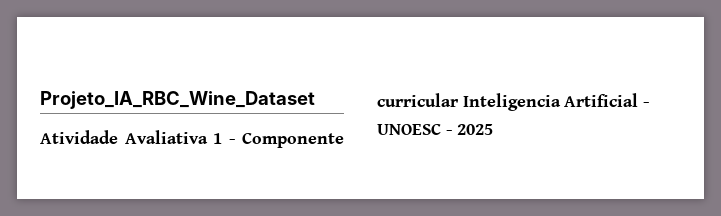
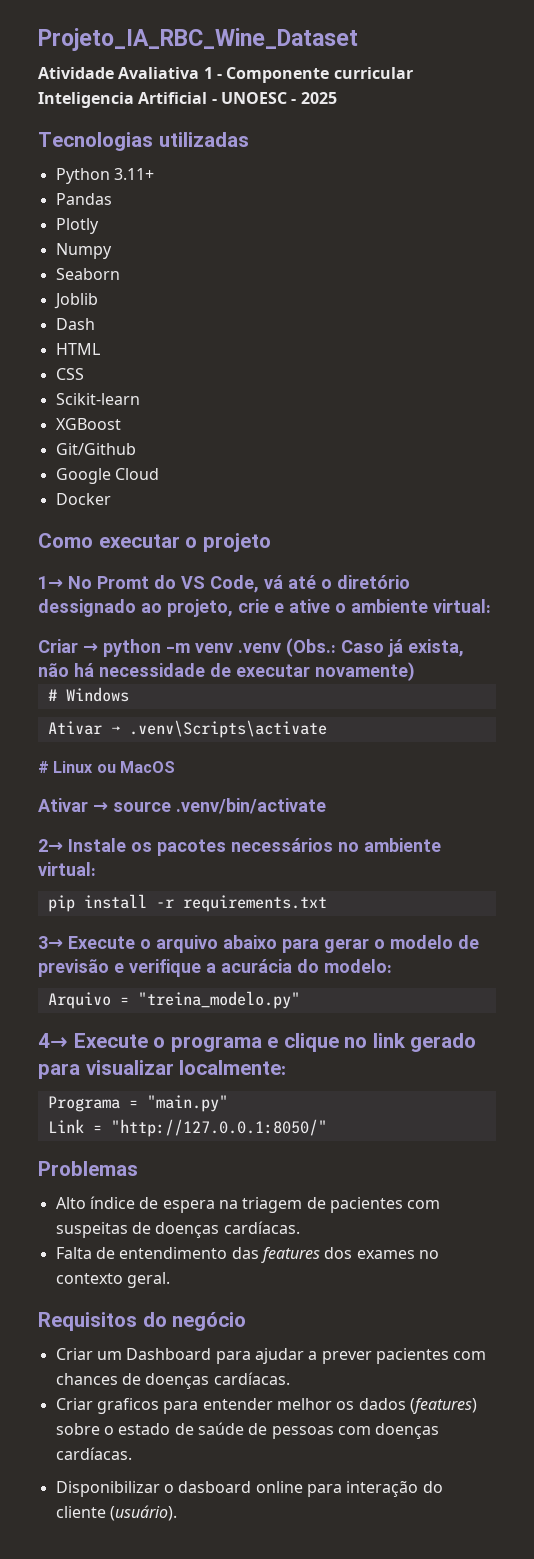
+ Tecnologias utilizadas
+ Python 3.11+
+ Pandas
+ Plotly
+ Numpy
+ Seaborn
+ Joblib
+ Dash
+ HTML
+ CSS
+ Scikit-learn
+ XGBoost
+ Git/Github
+ Google Cloud
+ Docker
+ Como executar o projeto
+ 1→ No Promt do VS Code, vá até o diretório dessignado ao projeto, crie e ative o ambiente virtual:
+ Criar → python -m venv .venv (Obs.: Caso já exista, não há necessidade de executar novamente)
+ # Windows
+ Ativar → .venv\Scripts\activate
+ # Linux ou MacOS
+ Ativar → source .venv/bin/activate
+ 2→ Instale os pacotes necessários no ambiente virtual:
+ pip install -r requirements.txt
+ 3→ Execute o arquivo abaixo para gerar o modelo de previsão e verifique a acurácia do modelo:
+ Arquivo = "treina_modelo.py"
+ 4→ Execute o programa e clique no link gerado para visualizar localmente:
+ Programa = "main.py"
+ Link = "http://127.0.0.1:8050/"
+ Problemas
+ Alto índice de espera na triagem de pacientes com suspeitas de doenças cardíacas.
+ Falta de entendimento das features dos exames no contexto geral.
+ Requisitos do negócio
+ Criar um Dashboard para ajudar a prever pacientes com chances de doenças cardíacas.
+ Criar graficos para entender melhor os dados (features) sobre o estado de saúde de pessoas com doenças cardíacas.
+ Disponibilizar o dasboard online para interação do cliente (usuário).

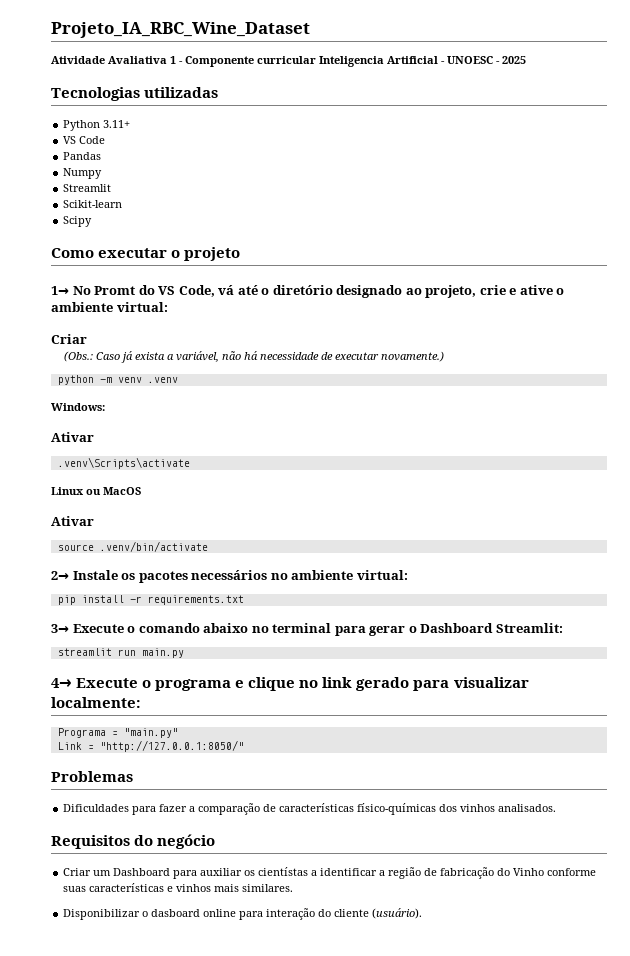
+ VS Code
- Plotly
- Seaborn
- Joblib
- Dash
- HTML
- CSS
+ Streamlit
  Scikit-learn
- XGBoost
- Git/Github
- Google Cloud
- Docker
+ Scipy
- 1→ No Promt do VS Code, vá até o diretório dessignado ao projeto, crie e ative o ambiente virtual:
- Criar → python -m venv .venv (Obs.: Caso já exista, não há necessidade de executar novamente)
- # Windows
- Ativar → .venv\Scripts\activate
+ 1→ No Promt do VS Code, vá até o diretório designado ao projeto, crie e ative o ambiente virtual:
+ Criar
+ (Obs.: Caso já exista a variável, não há necessidade de executar novamente.)
+ python -m venv .venv
+ Windows:
+ Ativar
+ .venv\Scripts\activate
- # Linux ou MacOS
- Ativar → source .venv/bin/activate
+ Linux ou MacOS
+ Ativar
+ source .venv/bin/activate
- 3→ Execute o arquivo abaixo para gerar o modelo de previsão e verifique a acurácia do modelo:
- Arquivo = "treina_modelo.py"
+ 3→ Execute o comando abaixo no terminal para gerar o Dashboard Streamlit:
+ streamlit run main.py
- Alto índice de espera na triagem de pacientes com suspeitas de doenças cardíacas.
- Falta de entendimento das features dos exames no contexto geral.
+ Dificuldades para fazer a comparação de características físico-químicas dos vinhos analisados.
- Criar um Dashboard para ajudar a prever pacientes com chances de doenças cardíacas.
- Criar graficos para entender melhor os dados (features) sobre o estado de saúde de pessoas com doenças cardíacas.
+ Criar um Dashboard para auxiliar os cientístas a identificar a região de fabricação do Vinho conforme suas características e vinhos mais similares.

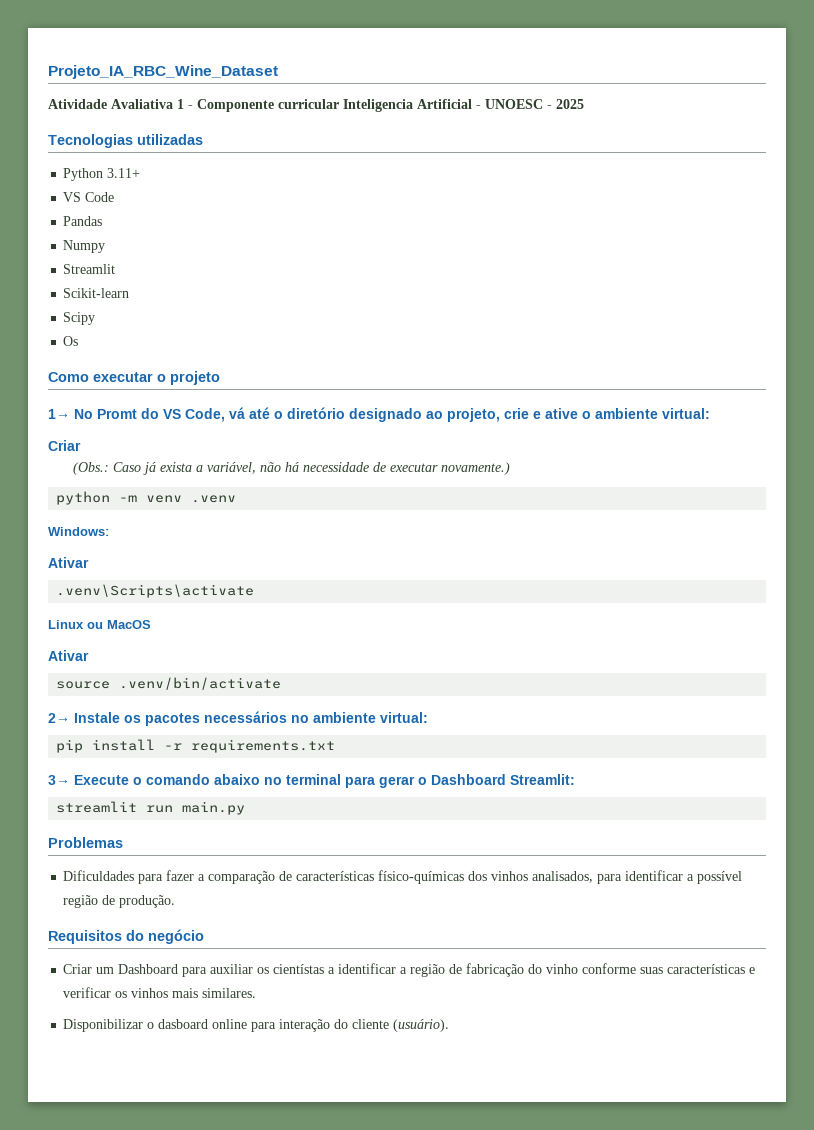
+ Os
- 4→ Execute o programa e clique no link gerado para visualizar localmente:
- Programa = "main.py"
- Link = "http://127.0.0.1:8050/"
- Dificuldades para fazer a comparação de características físico-químicas dos vinhos analisados.
+ Dificuldades para fazer a comparação de características físico-químicas dos vinhos analisados, para identificar a possível região de produção.
- Criar um Dashboard para auxiliar os cientístas a identificar a região de fabricação do Vinho conforme suas características e vinhos mais similares.
+ Criar um Dashboard para auxiliar os cientístas a identificar a região de fabricação do vinho conforme suas características e verificar os vinhos mais similares.

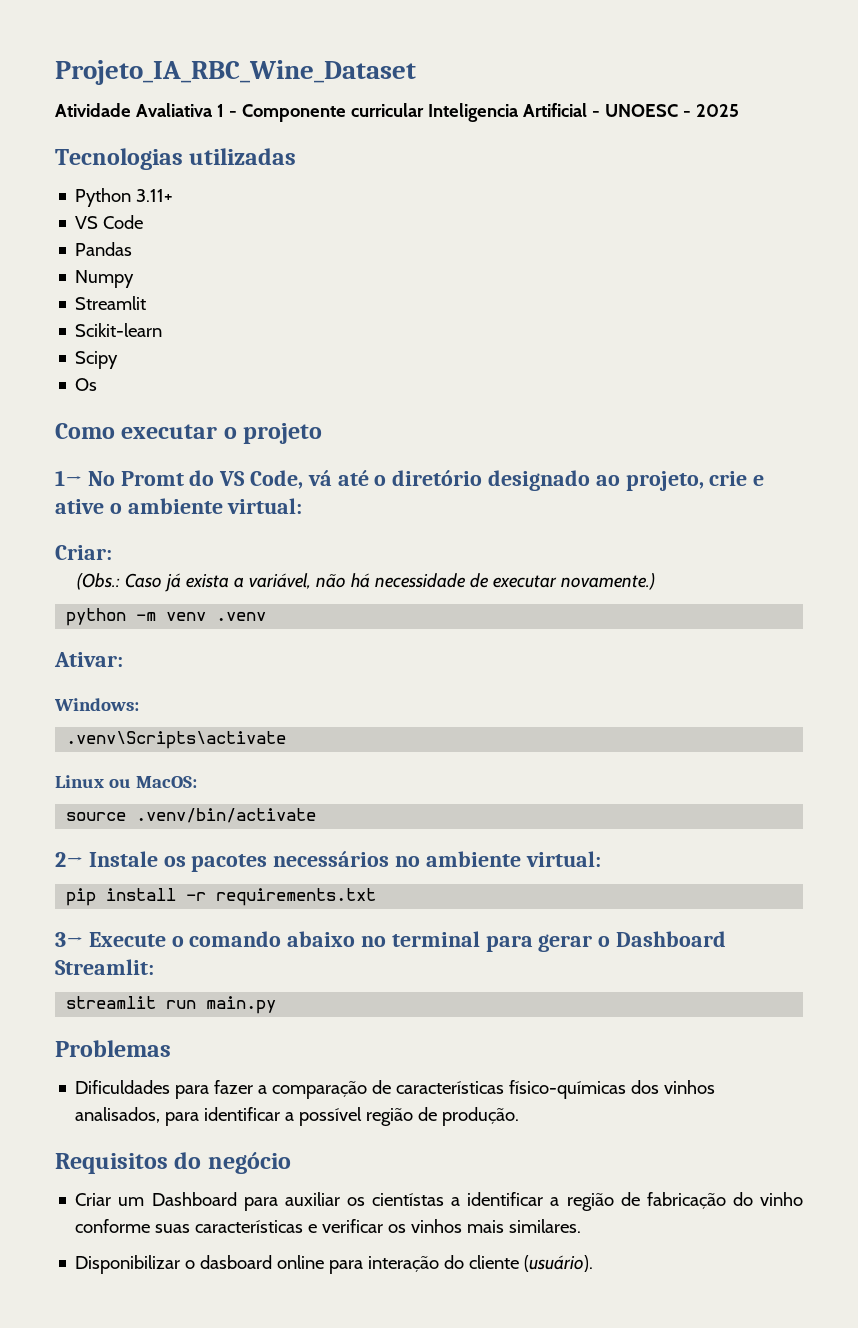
  1→ No Promt do VS Code, vá até o diretório designado ao projeto, crie e ative o ambiente virtual:
- Criar
+ Criar:
+ Ativar:
  Windows:
- Ativar
- Linux ou MacOS
- Ativar
+ Linux ou MacOS:

